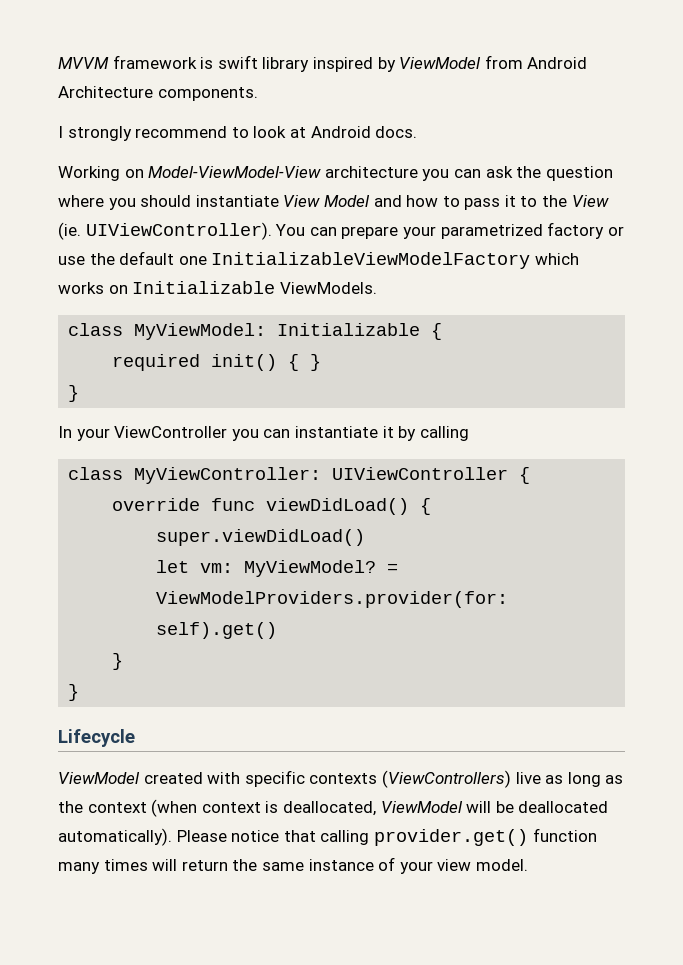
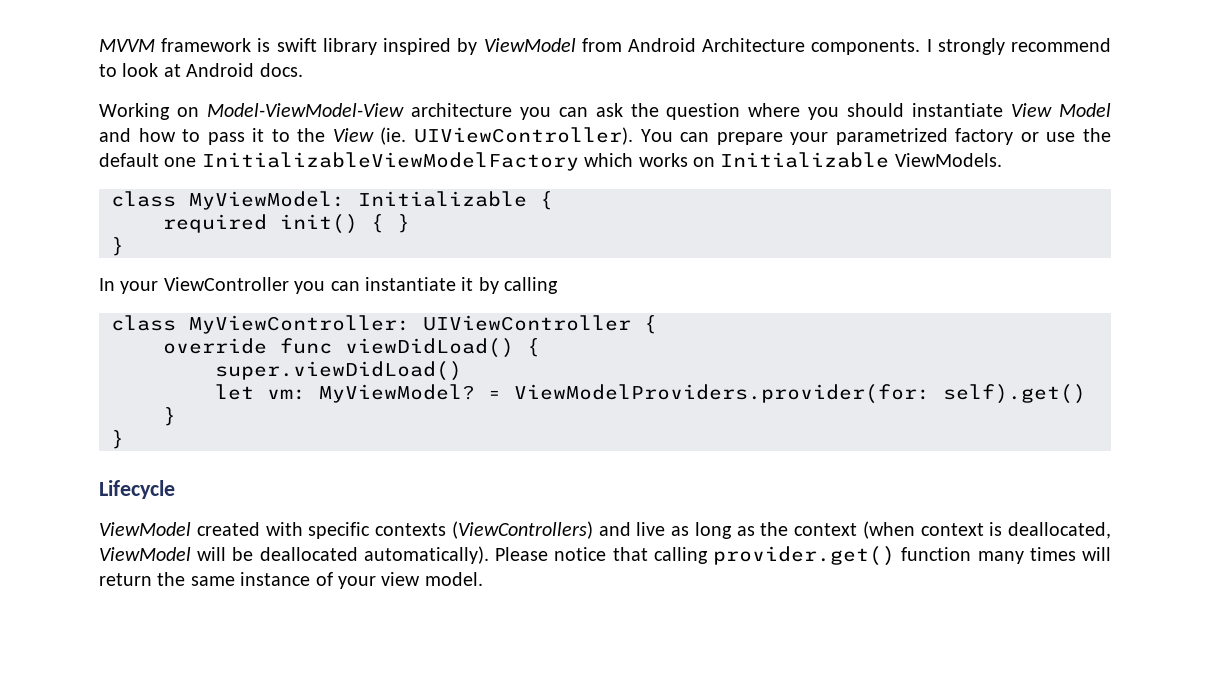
- MVVM framework is swift library inspired by ViewModel from Android Architecture components.
- I strongly recommend to look at Android docs.
+ MVVM framework is swift library inspired by ViewModel from Android Architecture components. I strongly recommend to look at Android docs.
- ViewModel created with specific contexts (ViewControllers) live as long as the context (when context is deallocated, ViewModel will be deallocated automatically).
+ ViewModel created with specific contexts (ViewControllers) and live as long as the context (when context is deallocated, ViewModel will be deallocated automatically).

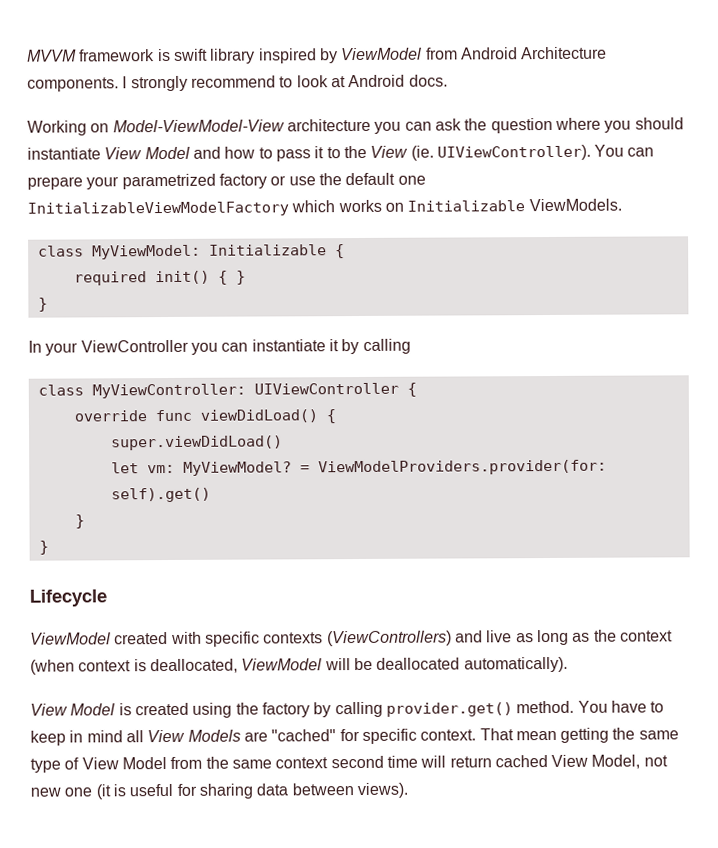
- ViewModel created with specific contexts (ViewControllers) and live as long as the context (when context is deallocated, ViewModel will be deallocated automatically). Please notice that calling provider.get() function many times will return the same instance of your view model.
+ ViewModel created with specific contexts (ViewControllers) and live as long as the context (when context is deallocated, ViewModel will be deallocated automatically).
+ View Model is created using the factory by calling provider.get() method. You have to keep in mind all View Models are "cached" for specific context. That mean getting the same type of View Model from the same context second time will return cached View Model, not new one (it is useful for sharing data between views).

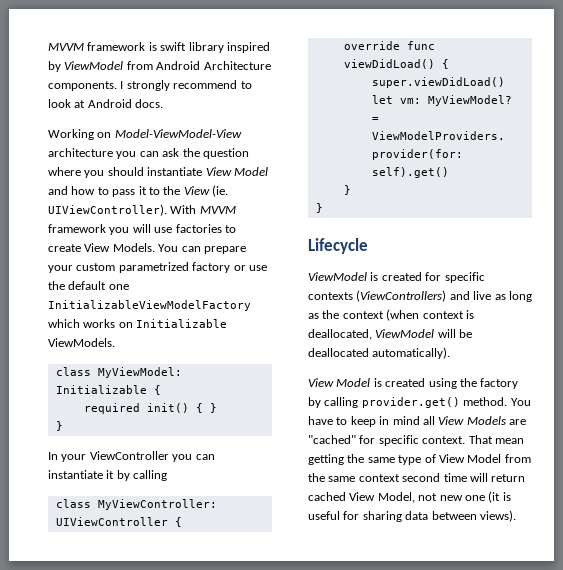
+ With MVVM framework you will use factories to create View Models.
- You can prepare your parametrized factory or use the default one InitializableViewModelFactory which works on Initializable ViewModels.
+ You can prepare your custom parametrized factory or use the default one InitializableViewModelFactory which works on Initializable ViewModels.
- ViewModel created with specific contexts (ViewControllers) and live as long as the context (when context is deallocated, ViewModel will be deallocated automatically).
+ ViewModel is created for specific contexts (ViewControllers) and live as long as the context (when context is deallocated, ViewModel will be deallocated automatically).

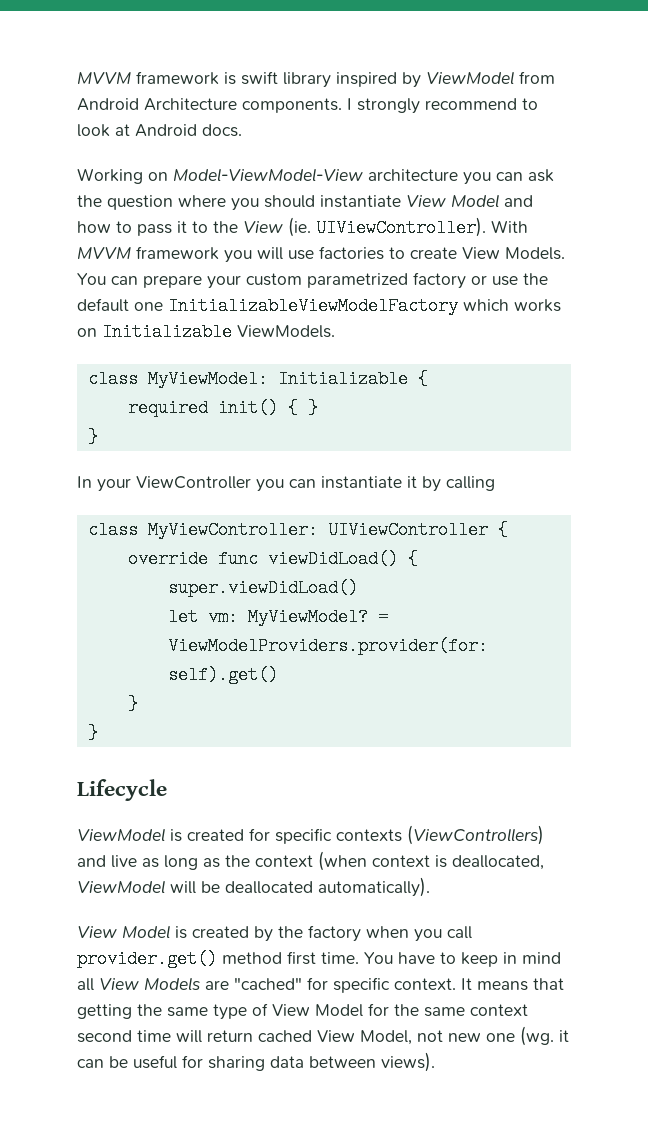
- View Model is created using the factory by calling provider.get() method.
+ View Model is created by the factory when you call provider.get() method first time.
- That mean getting the same type of View Model from the same context second time will return cached View Model, not new one (it is useful for sharing data between views).
+ It means that getting the same type of View Model for the same context second time will return cached View Model, not new one (wg. it can be useful for sharing data between views).

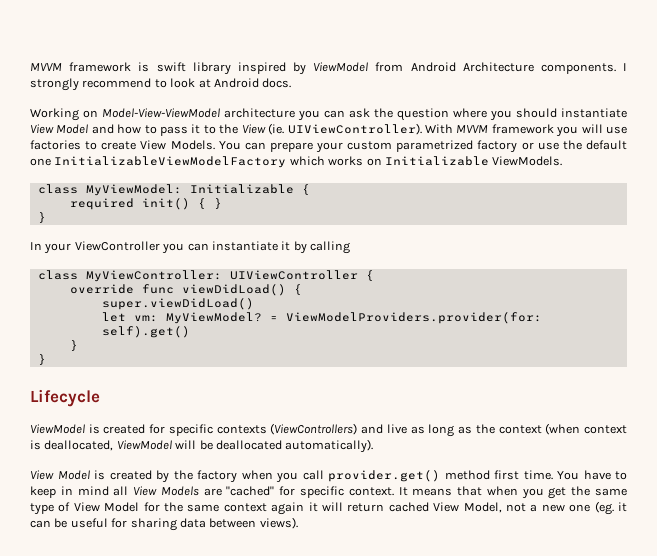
- Working on Model-ViewModel-View architecture you can ask the question where you should instantiate View Model and how to pass it to the View (ie. UIViewController).
+ Working on Model-View-ViewModel architecture you can ask the question where you should instantiate View Model and how to pass it to the View (ie. UIViewController).
- It means that getting the same type of View Model for the same context second time will return cached View Model, not new one (wg. it can be useful for sharing data between views).
+ It means that when you get the same type of View Model for the same context again it will return cached View Model, not a new one (eg. it can be useful for sharing data between views).

